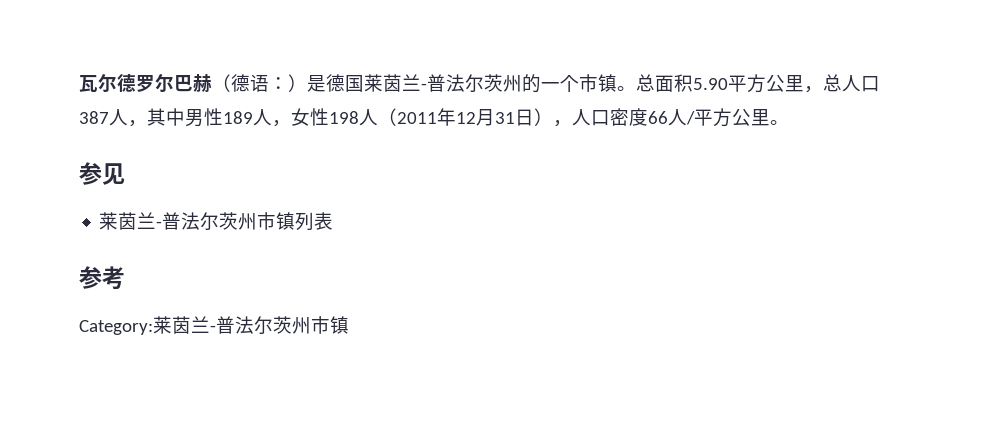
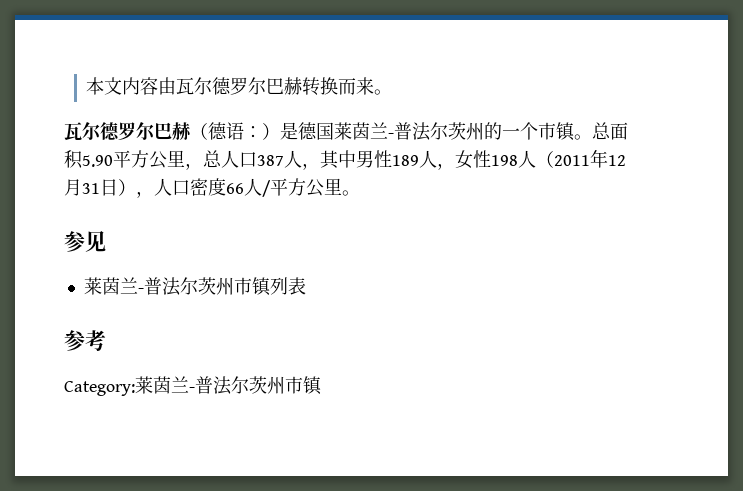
+ 本文内容由瓦尔德罗尔巴赫转换而来。

